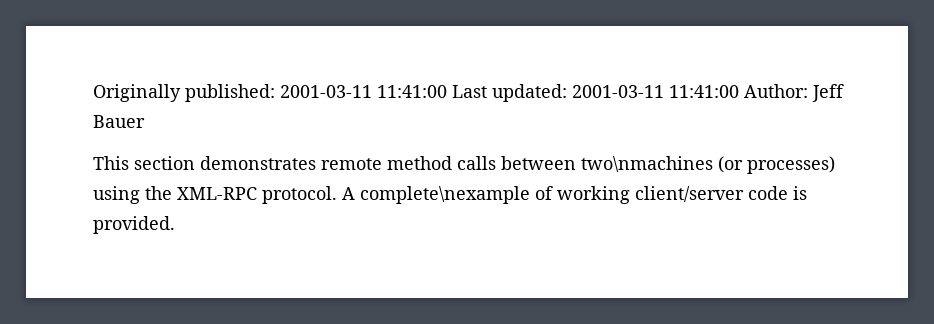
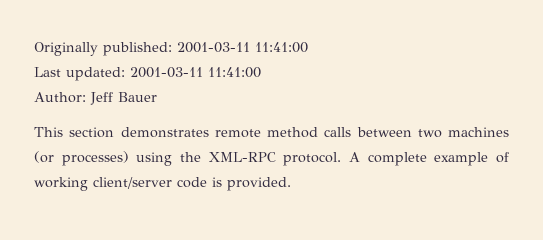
- Originally published: 2001-03-11 11:41:00 Last updated: 2001-03-11 11:41:00 Author: Jeff Bauer
+ Originally published: 2001-03-11 11:41:00
+ Last updated: 2001-03-11 11:41:00
+ Author: Jeff Bauer
- This section demonstrates remote method calls between two\nmachines (or processes) using the XML-RPC protocol.
+ This section demonstrates remote method calls between two machines (or processes) using the XML-RPC protocol.
- A complete\nexample of working client/server code is provided.
+ A complete example of working client/server code is provided.

